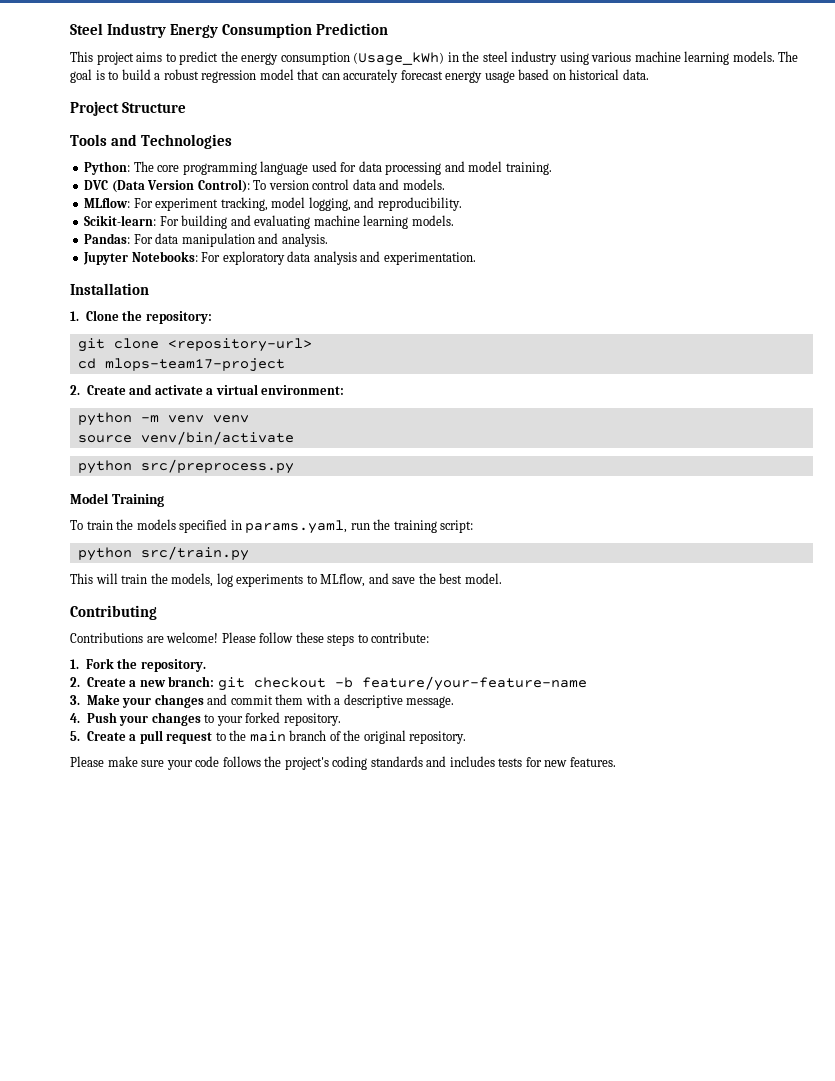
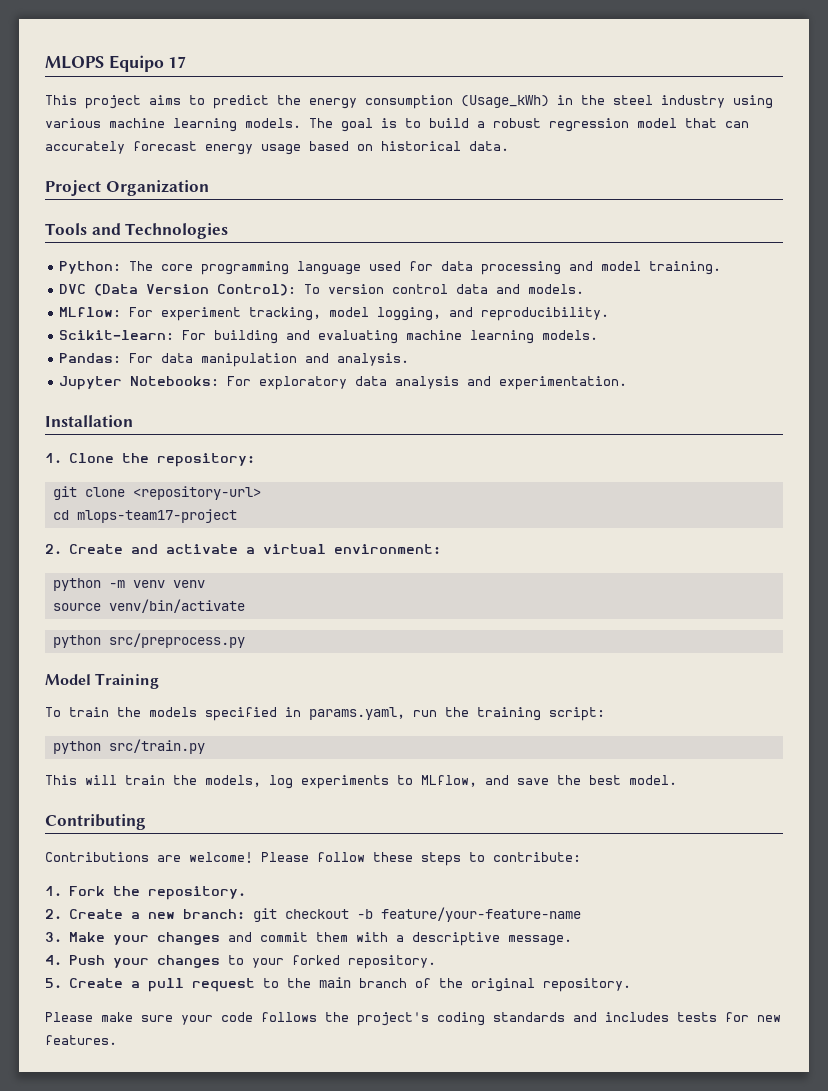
- Steel Industry Energy Consumption Prediction
+ MLOPS Equipo 17
- Project Structure
+ Project Organization

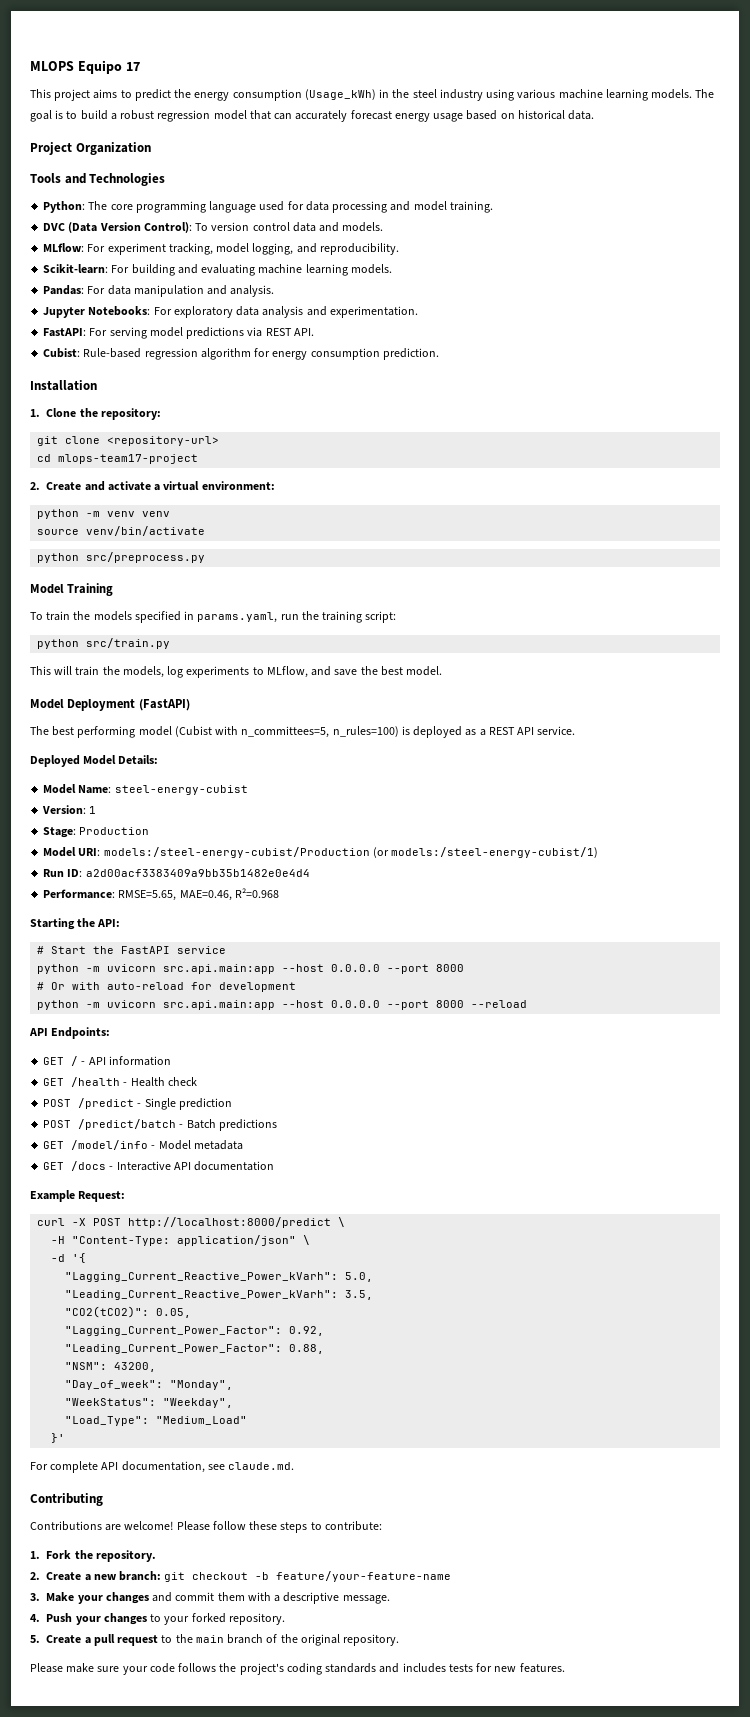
+ FastAPI: For serving model predictions via REST API.
+ Cubist: Rule-based regression algorithm for energy consumption prediction.
+ Model Deployment (FastAPI)
+ The best performing model (Cubist with n_committees=5, n_rules=100) is deployed as a REST API service.
+ Deployed Model Details:
+ Model Name: steel-energy-cubist
+ Version: 1
+ Stage: Production
+ Model URI: models:/steel-energy-cubist/Production (or models:/steel-energy-cubist/1)
+ Run ID: a2d00acf3383409a9bb35b1482e0e4d4
+ Performance: RMSE=5.65, MAE=0.46, R²=0.968
+ Starting the API:
+ # Start the FastAPI service
+ python -m uvicorn src.api.main:app --host 0.0.0.0 --port 8000
+ # Or with auto-reload for development
+ python -m uvicorn src.api.main:app --host 0.0.0.0 --port 8000 --reload
+ API Endpoints:
+ GET / - API information
+ GET /health - Health check
+ POST /predict - Single prediction
+ POST /predict/batch - Batch predictions
+ GET /model/info - Model metadata
+ GET /docs - Interactive API documentation
+ Example Request:
+ curl -X POST http://localhost:8000/predict \
+ -H "Content-Type: application/json" \
+ -d '{
+ "Lagging_Current_Reactive_Power_kVarh": 5.0,
+ "Leading_Current_Reactive_Power_kVarh": 3.5,
+ "CO2(tCO2)": 0.05,
+ "Lagging_Current_Power_Factor": 0.92,
+ "Leading_Current_Power_Factor": 0.88,
+ "NSM": 43200,
+ "Day_of_week": "Monday",
+ "WeekStatus": "Weekday",
+ "Load_Type": "Medium_Load"
+ }'
+ For complete API documentation, see claude.md.

